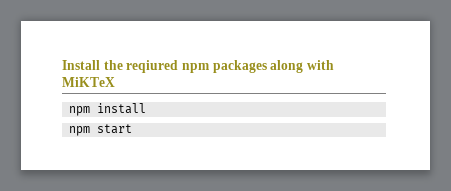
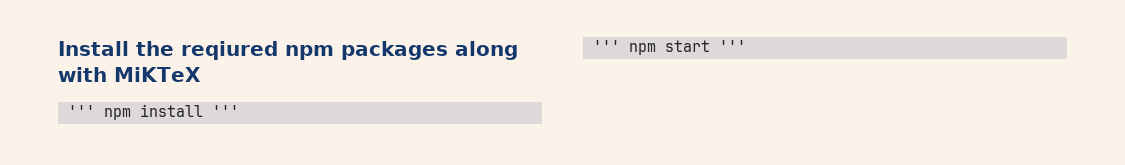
- npm install
- npm start
+ ''' npm install '''
+ ''' npm start '''

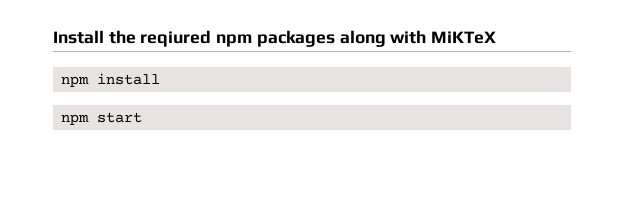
- ''' npm install '''
- ''' npm start '''
+ npm install
+ npm start

